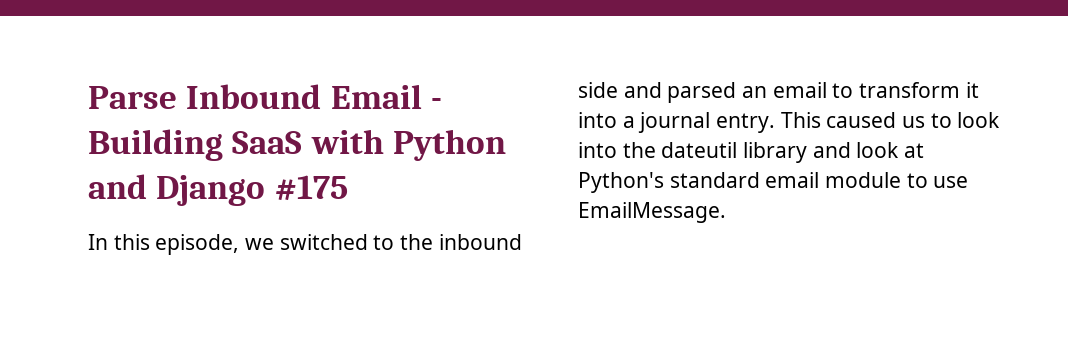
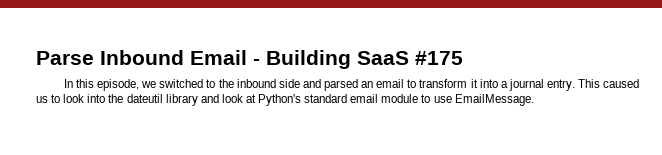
- Parse Inbound Email - Building SaaS with Python and Django #175
+ Parse Inbound Email - Building SaaS #175

